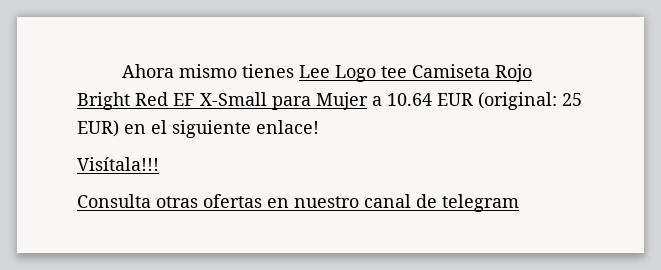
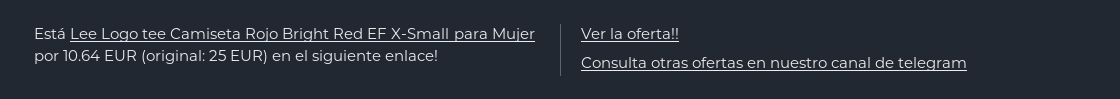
- Ahora mismo tienes Lee Logo tee Camiseta Rojo Bright Red EF X-Small para Mujer a 10.64 EUR (original: 25 EUR) en el siguiente enlace!
+ Está Lee Logo tee Camiseta Rojo Bright Red EF X-Small para Mujer por 10.64 EUR (original: 25 EUR) en el siguiente enlace!
- Visítala!!!
+ Ver la oferta!!

